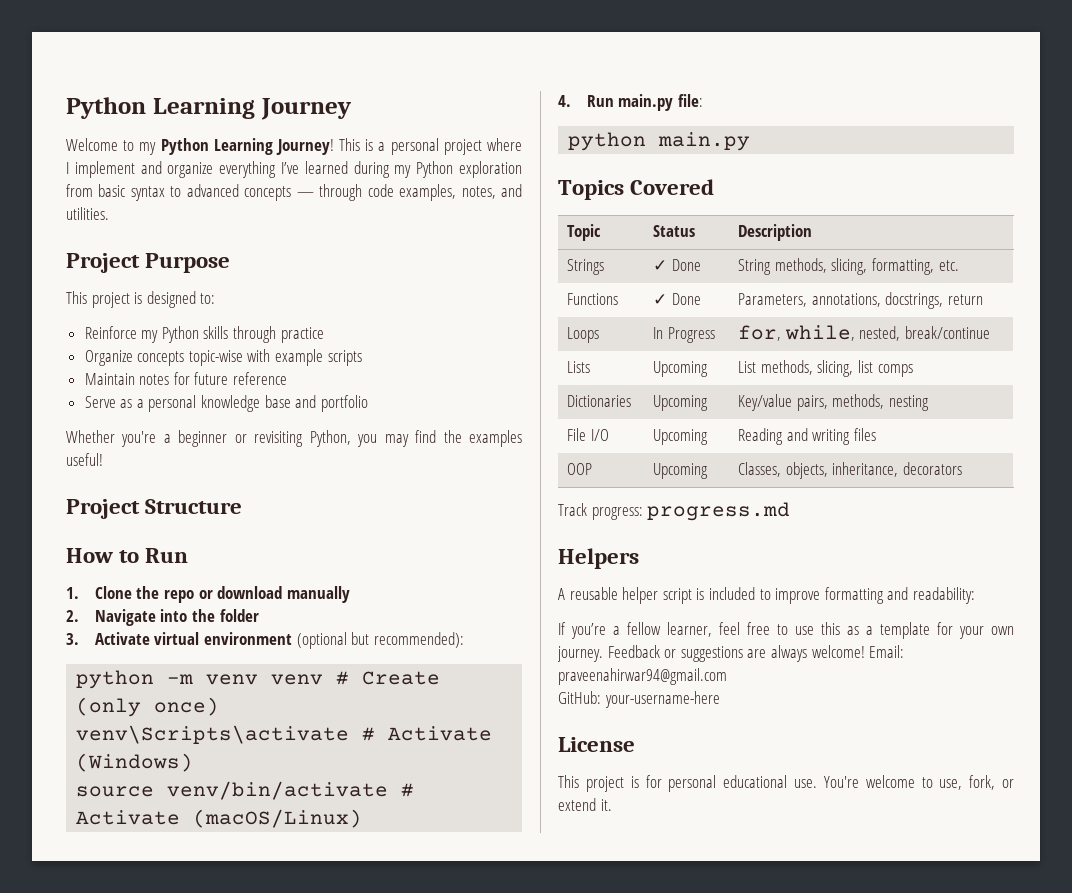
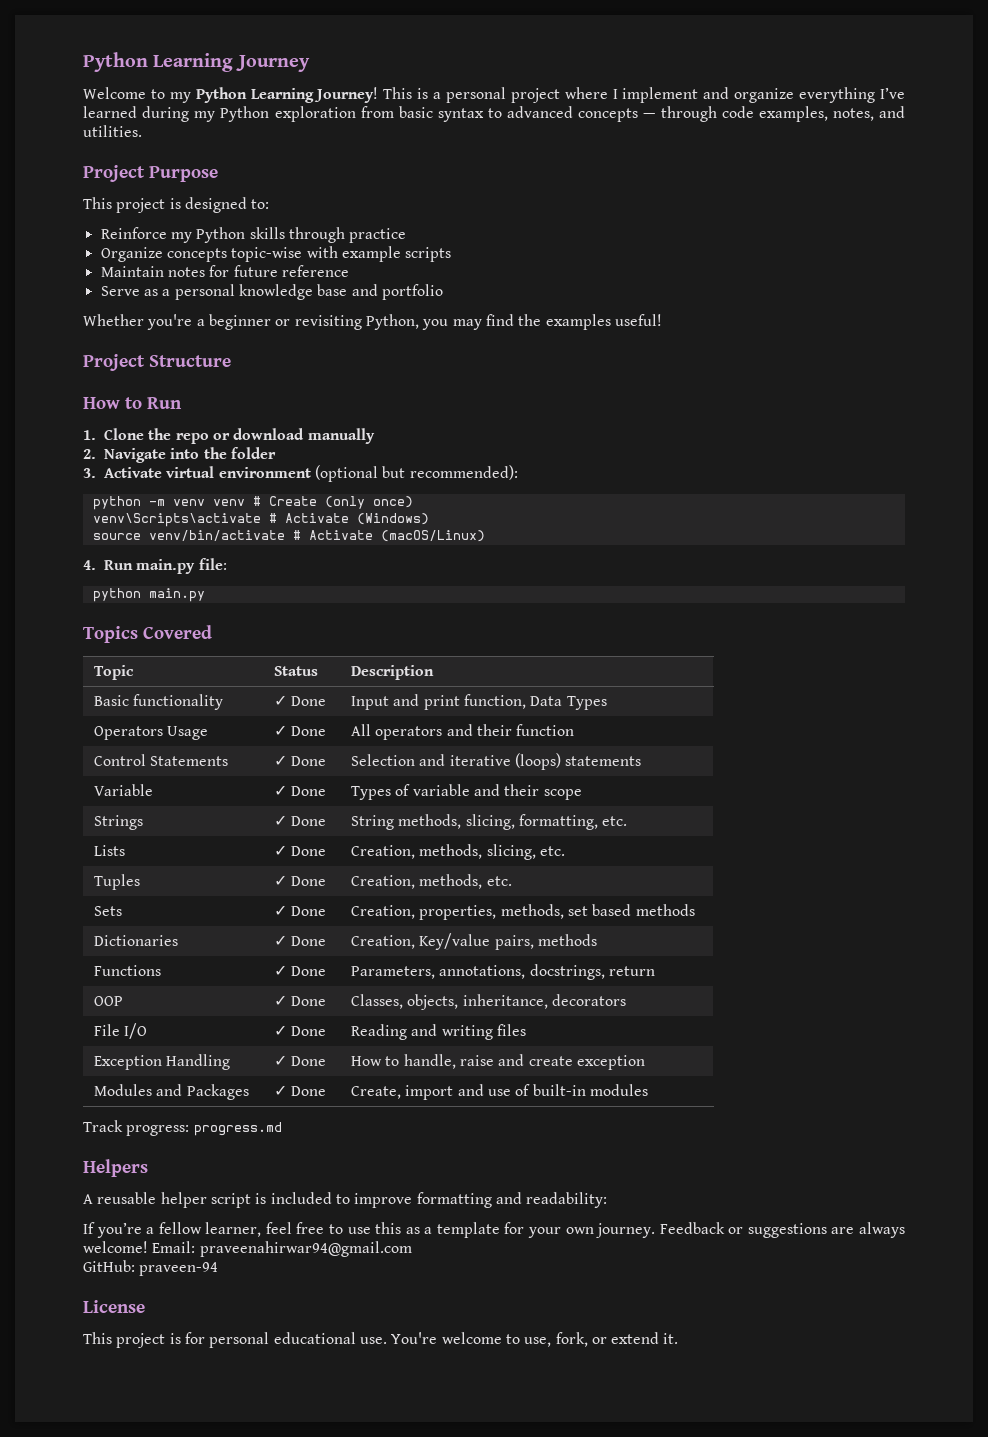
+ Basic functionality | ✓ Done | Input and print function, Data Types
+ Operators Usage | ✓ Done | All operators and their function
+ Control Statements | ✓ Done | Selection and iterative (loops) statements
+ Variable | ✓ Done | Types of variable and their scope
+ Lists | ✓ Done | Creation, methods, slicing, etc.
+ Tuples | ✓ Done | Creation, methods, etc.
+ Sets | ✓ Done | Creation, properties, methods, set based methods
+ Dictionaries | ✓ Done | Creation, Key/value pairs, methods
- Loops | In Progress | for, while, nested, break/continue
- Lists | Upcoming | List methods, slicing, list comps
- Dictionaries | Upcoming | Key/value pairs, methods, nesting
+ OOP | ✓ Done | Classes, objects, inheritance, decorators
- File I/O | Upcoming | Reading and writing files
+ File I/O | ✓ Done | Reading and writing files
- OOP | Upcoming | Classes, objects, inheritance, decorators
+ Exception Handling | ✓ Done | How to handle, raise and create exception
+ Modules and Packages | ✓ Done | Create, import and use of built-in modules
- GitHub: your-username-here
+ GitHub: praveen-94

